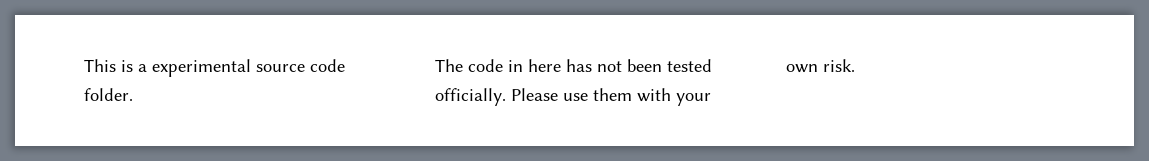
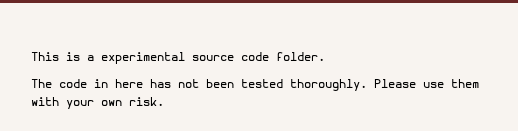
- The code in here has not been tested officially.
+ The code in here has not been tested thoroughly.

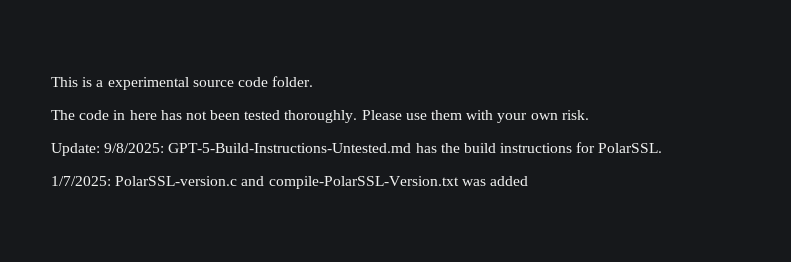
+ Update: 9/8/2025: GPT-5-Build-Instructions-Untested.md has the build instructions for PolarSSL.
+ 1/7/2025: PolarSSL-version.c and compile-PolarSSL-Version.txt was added

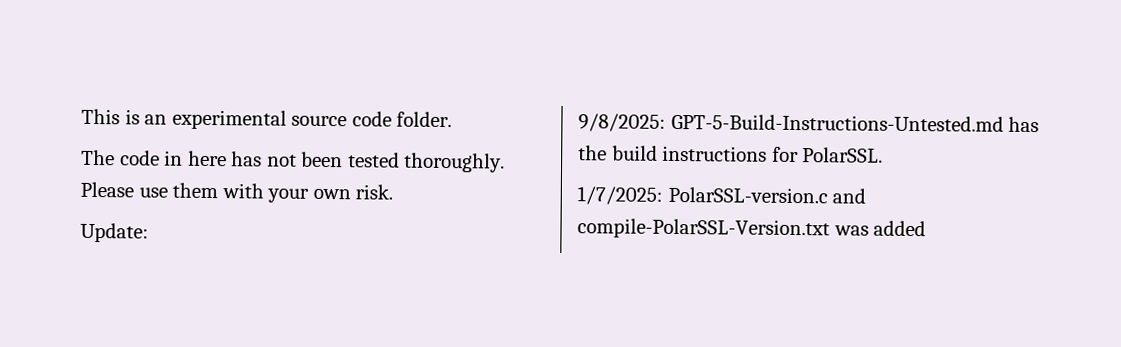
- This is a experimental source code folder.
+ This is an experimental source code folder.
- Update: 9/8/2025: GPT-5-Build-Instructions-Untested.md has the build instructions for PolarSSL.
+ Update:
+ 9/8/2025: GPT-5-Build-Instructions-Untested.md has the build instructions for PolarSSL.

